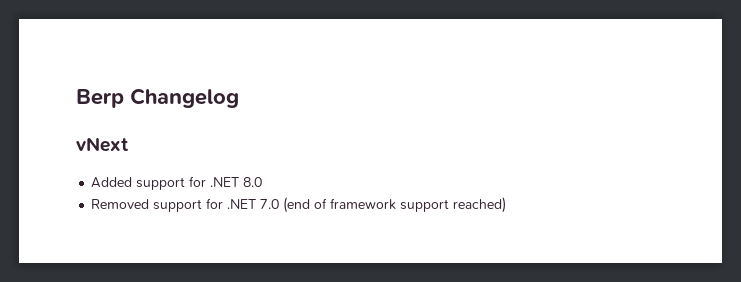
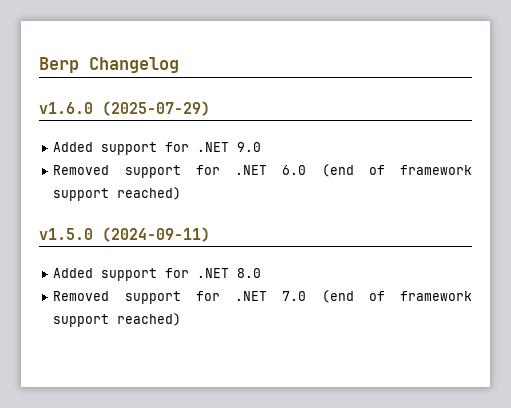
- vNext
+ v1.6.0 (2025-07-29)
+ Added support for .NET 9.0
+ Removed support for .NET 6.0 (end of framework support reached)
+ v1.5.0 (2024-09-11)

